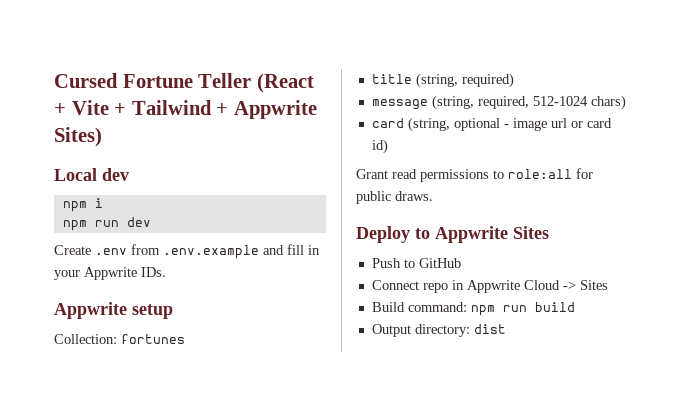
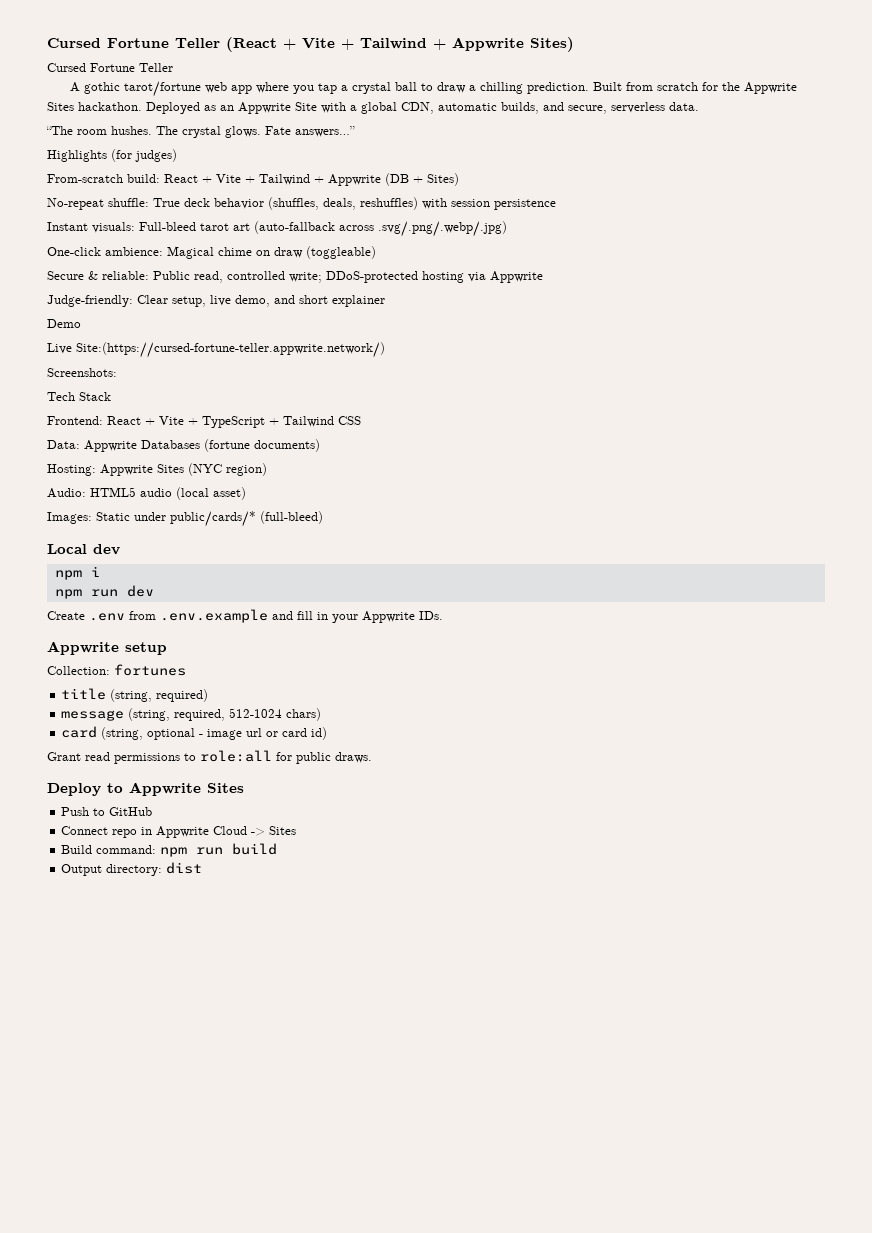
  Cursed Fortune Teller (React + Vite + Tailwind + Appwrite Sites)
+ Cursed Fortune Teller
+ A gothic tarot/fortune web app where you tap a crystal ball to draw a chilling prediction. Built from scratch for the Appwrite Sites hackathon. Deployed as an Appwrite Site with a global CDN, automatic builds, and secure, serverless data.
+ “The room hushes. The crystal glows. Fate answers…”
+ Highlights (for judges)
+ From-scratch build: React + Vite + Tailwind + Appwrite (DB + Sites)
+ No-repeat shuffle: True deck behavior (shuffles, deals, reshuffles) with session persistence
+ Instant visuals: Full-bleed tarot art (auto-fallback across .svg/.png/.webp/.jpg)
+ One-click ambience: Magical chime on draw (toggleable)
+ Secure & reliable: Public read, controlled write; DDoS-protected hosting via Appwrite
+ Judge-friendly: Clear setup, live demo, and short explainer
+ Demo
+ Live Site:(https://cursed-fortune-teller.appwrite.network/)
+ Screenshots:
+ Tech Stack
+ Frontend: React + Vite + TypeScript + Tailwind CSS
+ Data: Appwrite Databases (fortune documents)
+ Hosting: Appwrite Sites (NYC region)
+ Audio: HTML5 audio (local asset)
+ Images: Static under public/cards/* (full-bleed)

